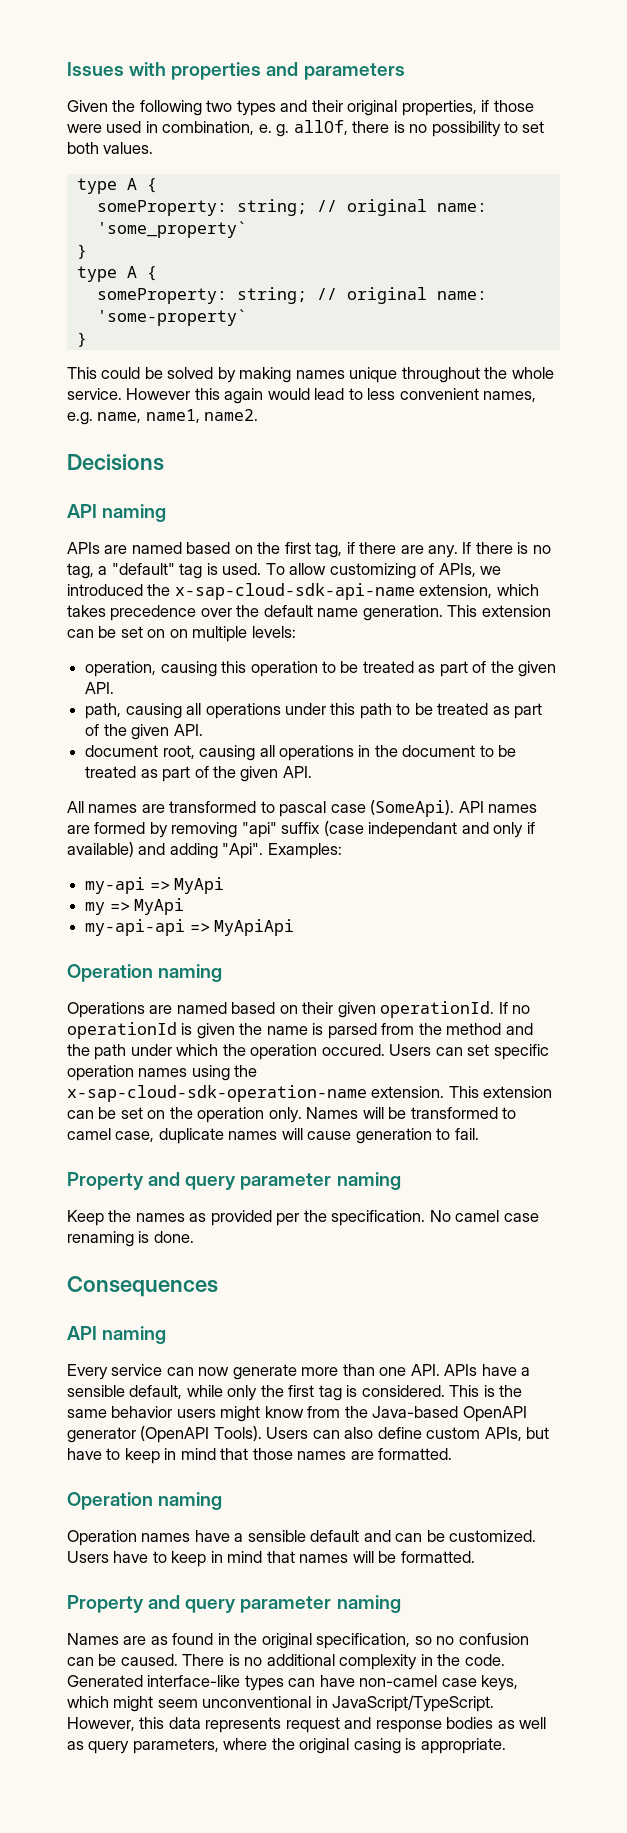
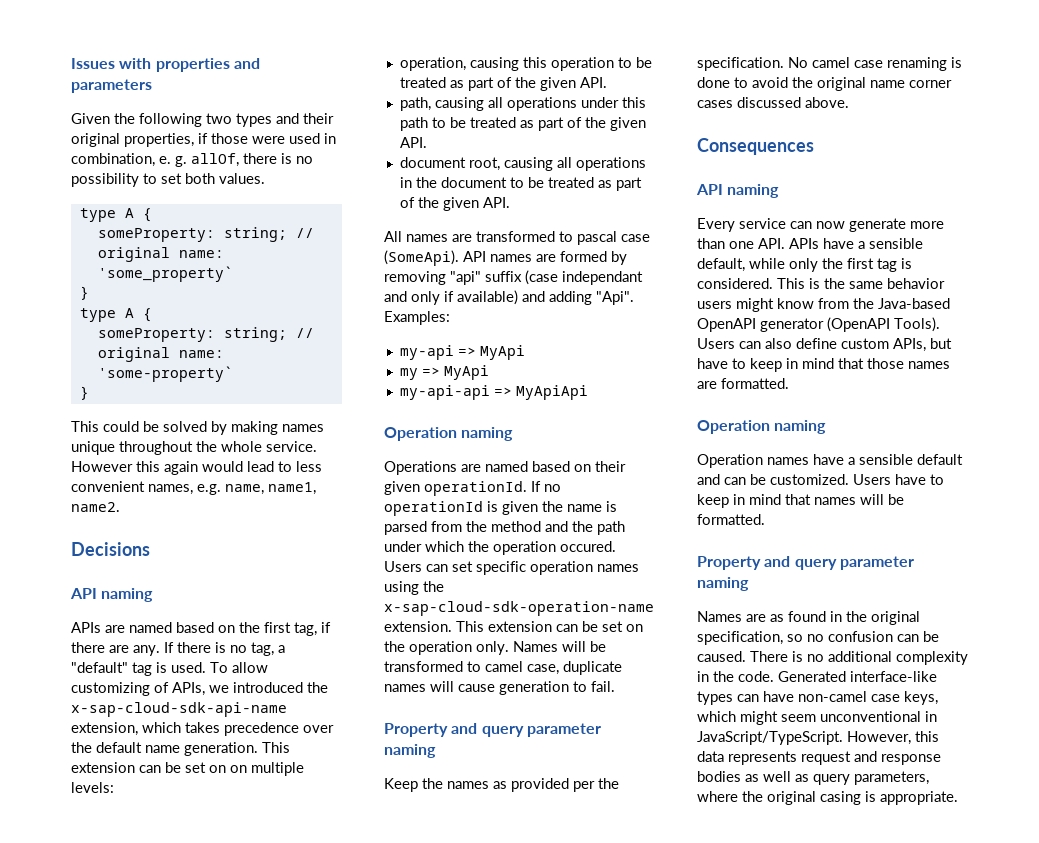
- No camel case renaming is done.
+ No camel case renaming is done to avoid the original name corner cases discussed above.

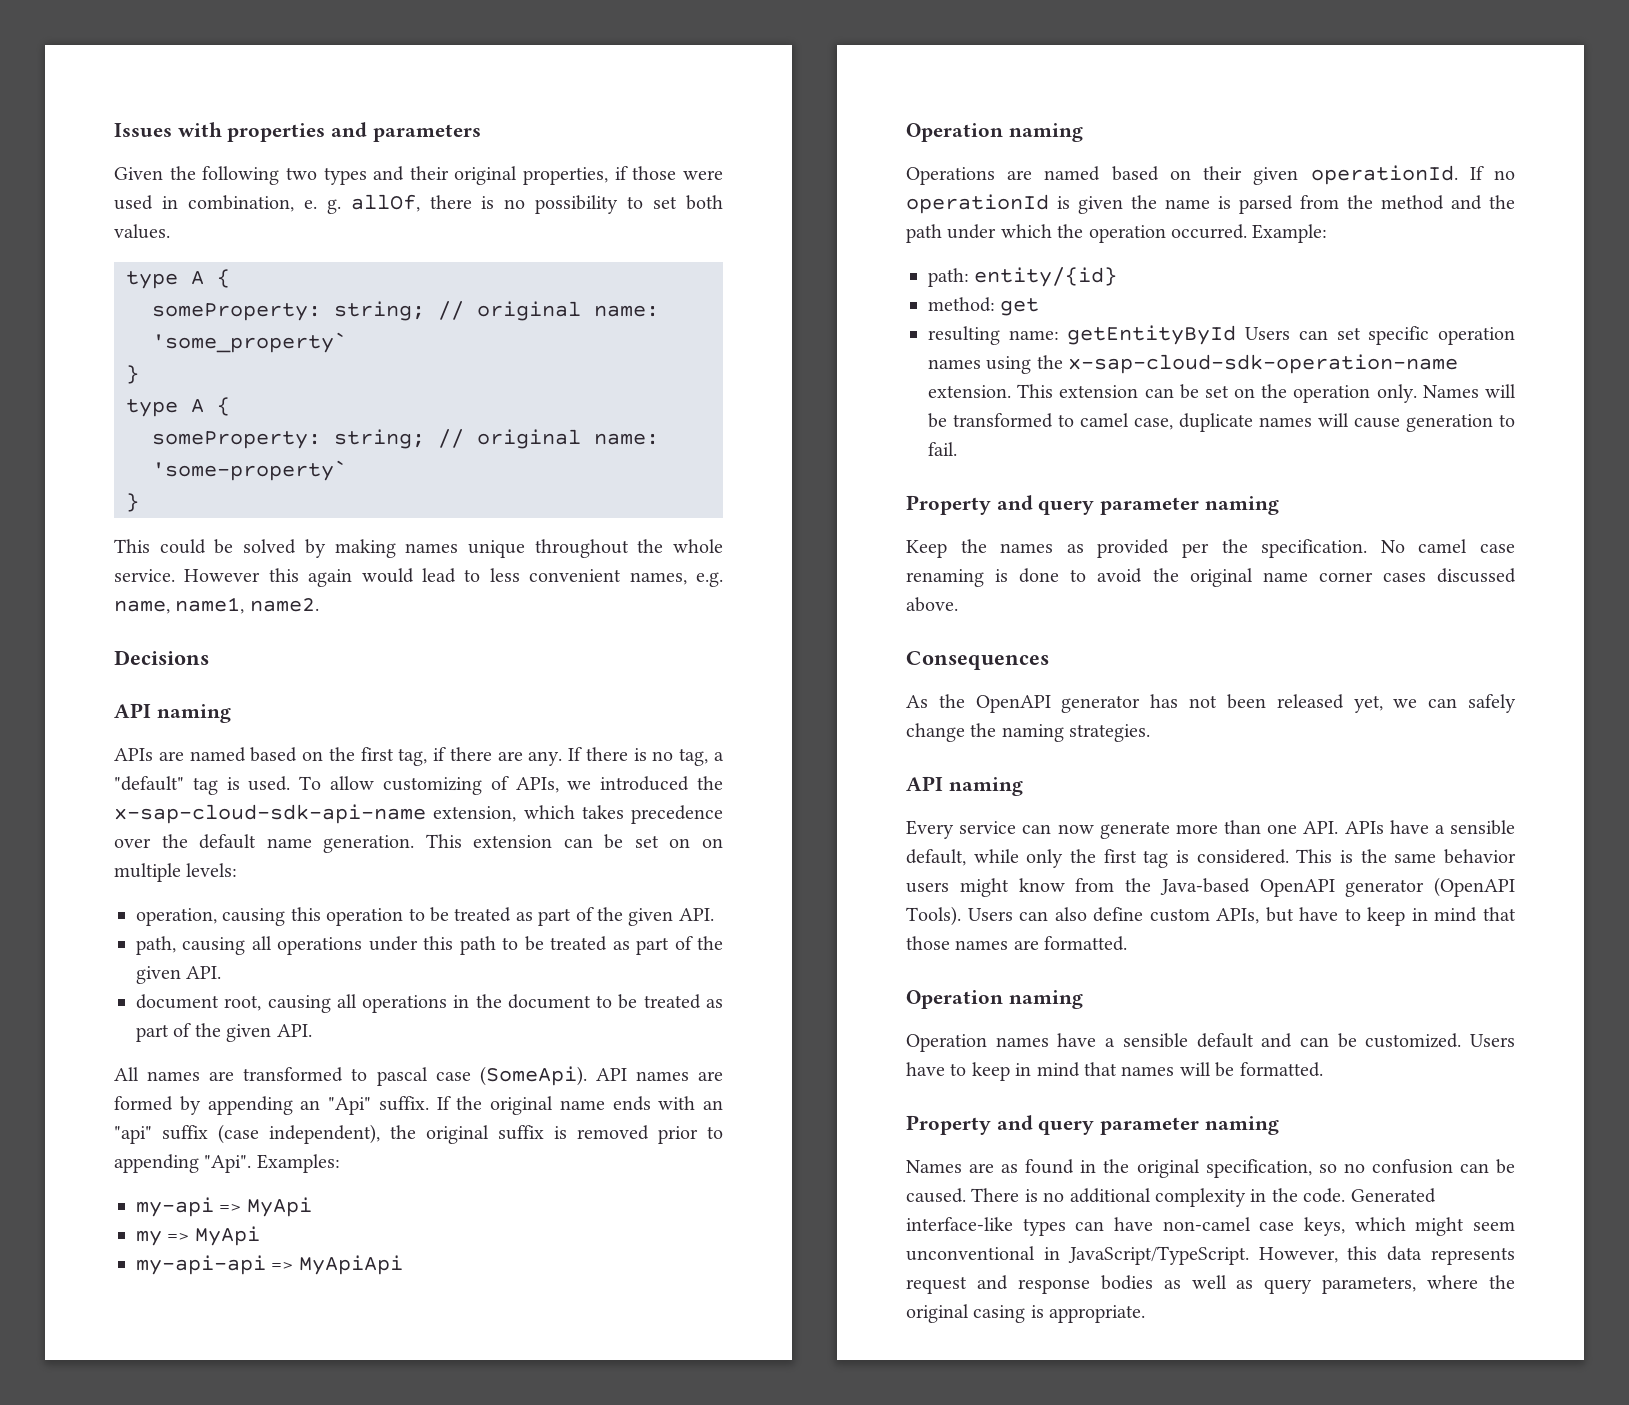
- API names are formed by removing "api" suffix (case independant and only if available) and adding "Api".
+ API names are formed by appending an "Api" suffix. If the original name ends with an "api" suffix (case independent), the original suffix is removed prior to appending "Api".
- If no operationId is given the name is parsed from the method and the path under which the operation occured. Users can set specific operation names using the x-sap-cloud-sdk-operation-name extension.
+ If no operationId is given the name is parsed from the method and the path under which the operation occurred. Example:
+ path: entity/{id}
+ method: get
+ resulting name: getEntityById Users can set specific operation names using the x-sap-cloud-sdk-operation-name extension.
+ As the OpenAPI generator has not been released yet, we can safely change the naming strategies.

